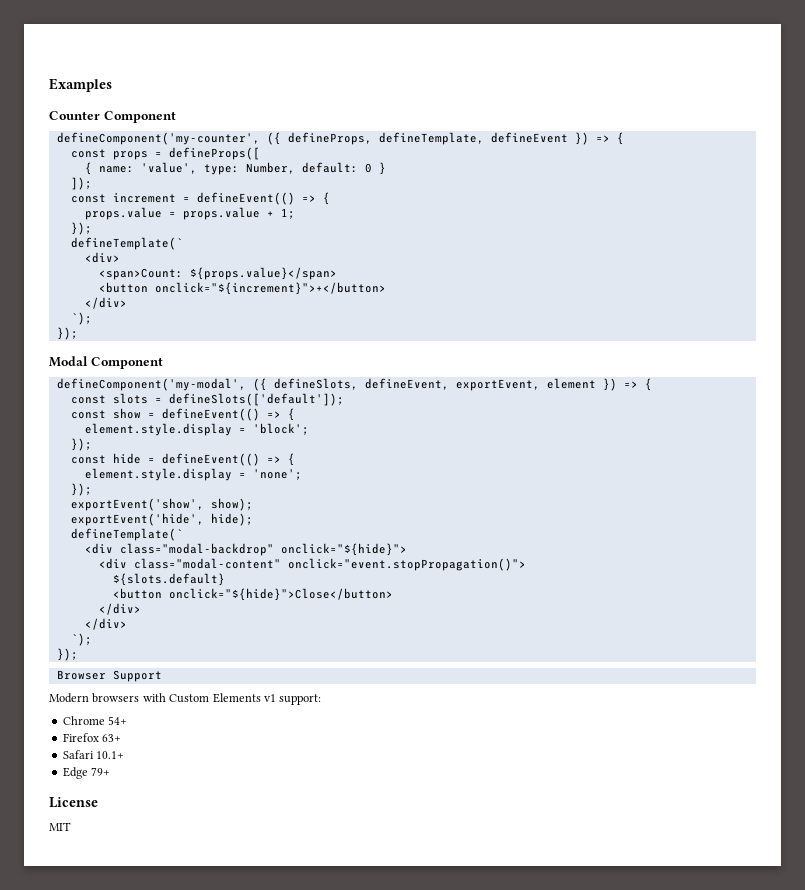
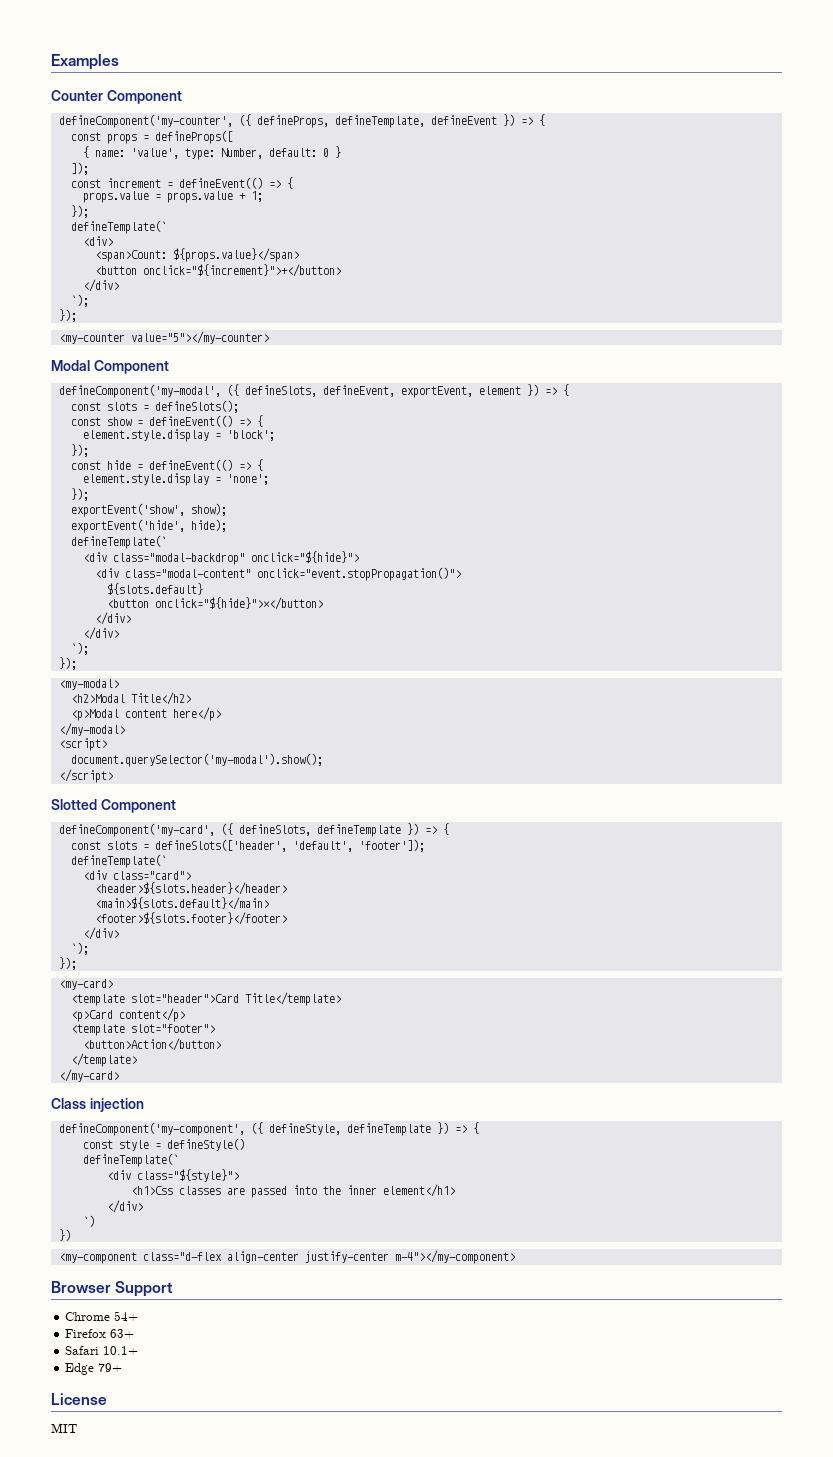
+ <my-counter value="5"></my-counter>
- const slots = defineSlots(['default']);
+ const slots = defineSlots();
- <button onclick="${hide}">Close</button>
+ <button onclick="${hide}">×</button>
+ <my-modal>
+ <h2>Modal Title</h2>
+ <p>Modal content here</p>
+ </my-modal>
+ <script>
+ document.querySelector('my-modal').show();
+ </script>
+ Slotted Component
+ defineComponent('my-card', ({ defineSlots, defineTemplate }) => {
+ const slots = defineSlots(['header', 'default', 'footer']);
+ defineTemplate(`
+ <div class="card">
+ <header>${slots.header}</header>
+ <main>${slots.default}</main>
+ <footer>${slots.footer}</footer>
+ </div>
+ `);
+ });
+ <my-card>
+ <template slot="header">Card Title</template>
+ <p>Card content</p>
+ <template slot="footer">
+ <button>Action</button>
+ </template>
+ </my-card>
+ Class injection
+ defineComponent('my-component', ({ defineStyle, defineTemplate }) => {
+ const style = defineStyle()
+ defineTemplate(`
+ <div class="${style}">
+ <h1>Css classes are passed into the inner element</h1>
+ </div>
+ `)
+ })
+ <my-component class="d-flex align-center justify-center m-4"></my-component>
  Browser Support
- Modern browsers with Custom Elements v1 support:

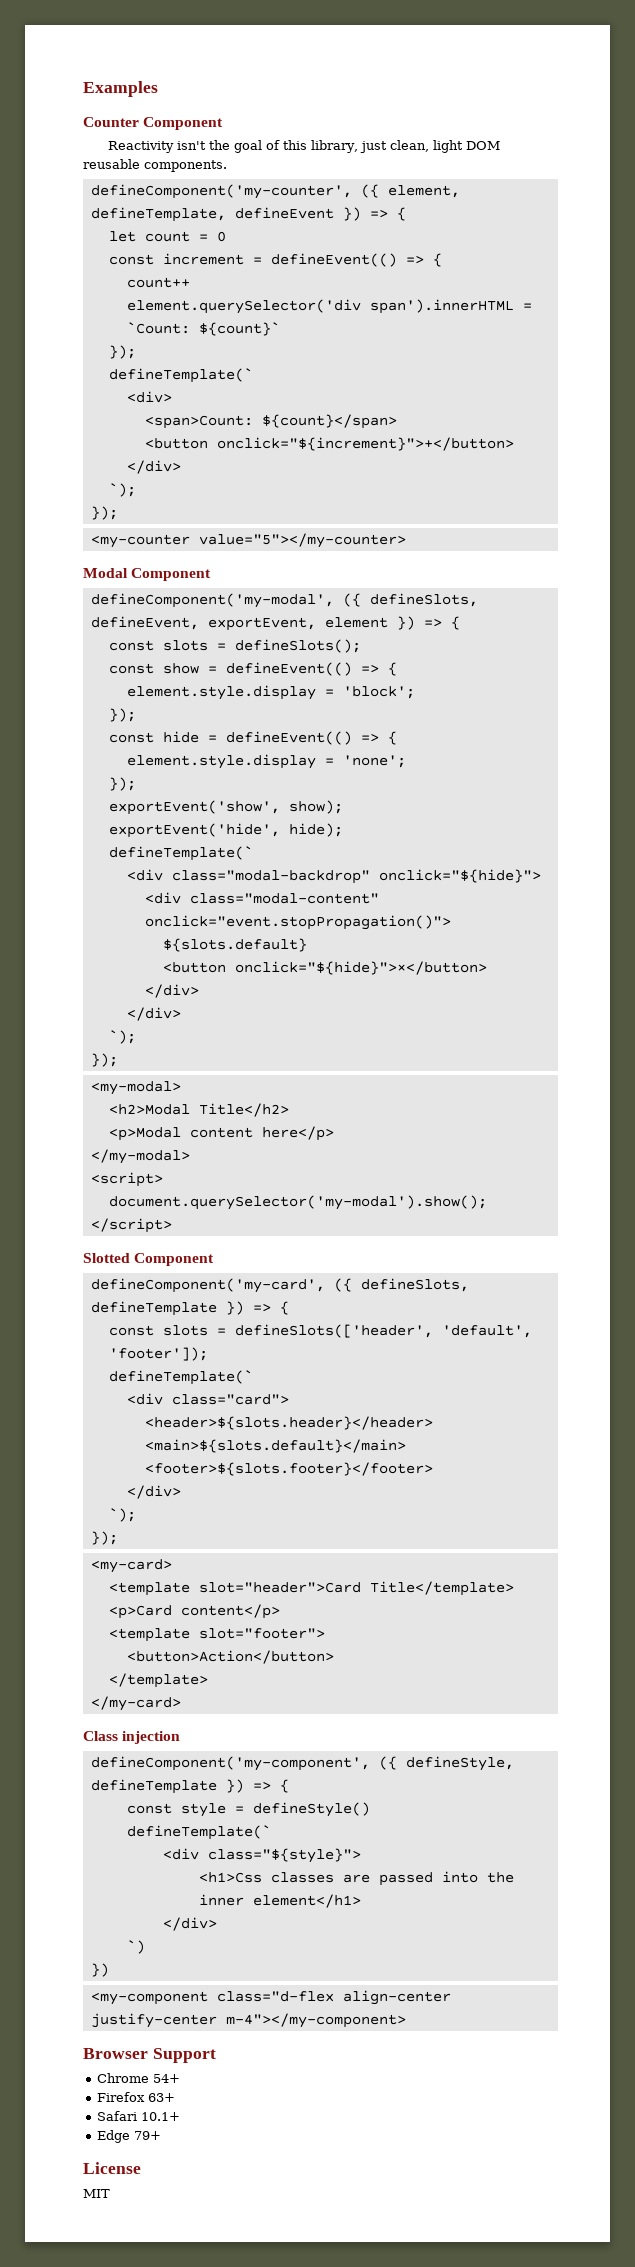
+ Reactivity isn't the goal of this library, just clean, light DOM reusable components.
- defineComponent('my-counter', ({ defineProps, defineTemplate, defineEvent }) => {
+ defineComponent('my-counter', ({ element, defineTemplate, defineEvent }) => {
- const props = defineProps([
- { name: 'value', type: Number, default: 0 }
- ]);
+ let count = 0
- props.value = props.value + 1;
+ count++
+ element.querySelector('div span').innerHTML = `Count: ${count}`
- <span>Count: ${props.value}</span>
+ <span>Count: ${count}</span>

